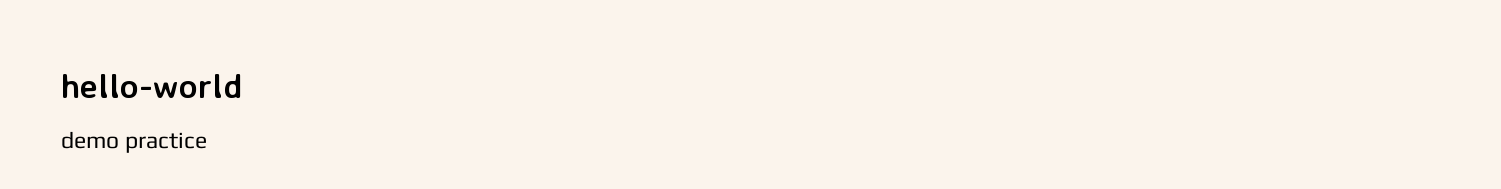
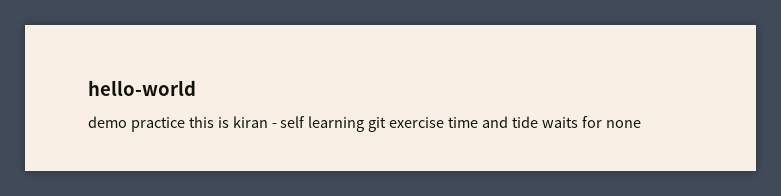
- demo practice
+ demo practice this is kiran - self learning git exercise time and tide waits for none

